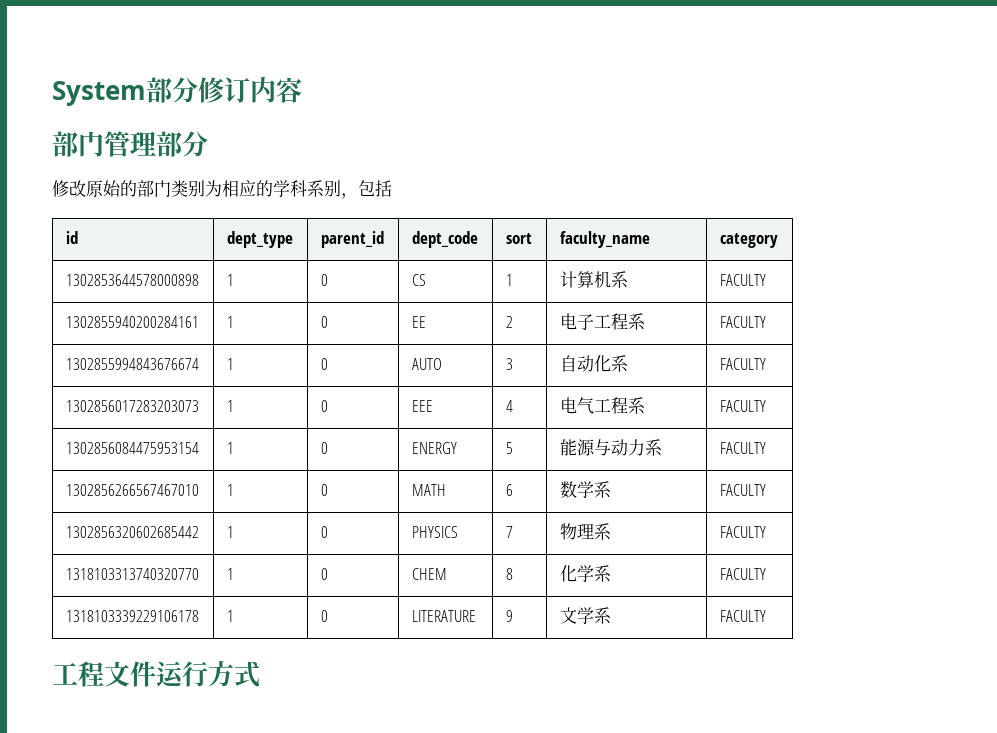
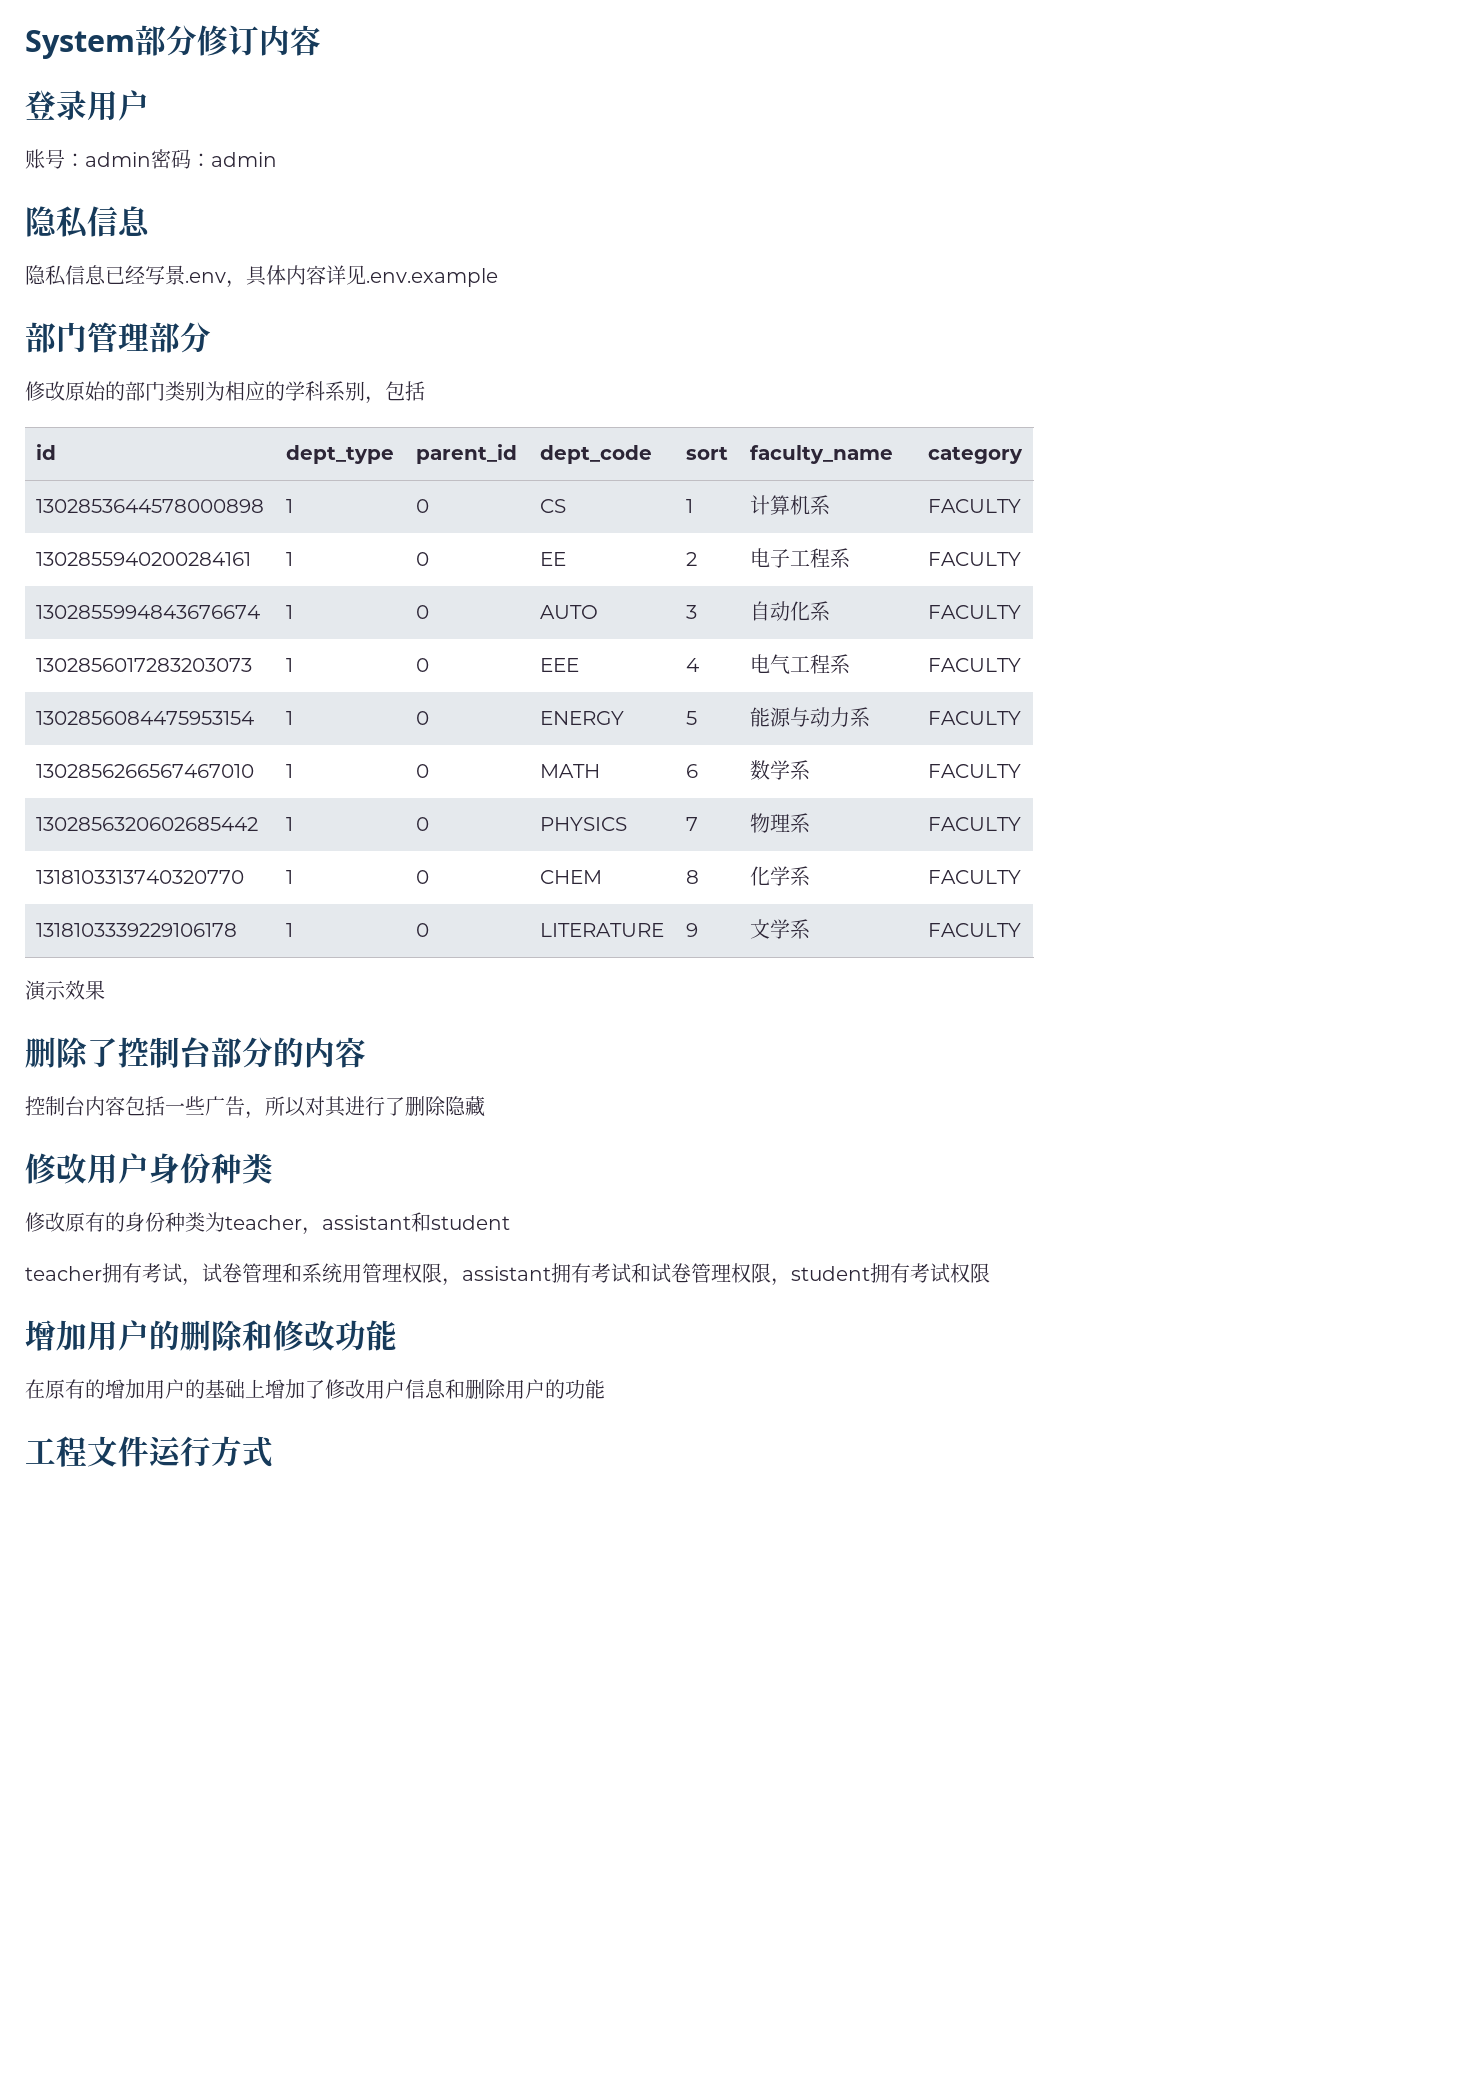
+ 登录用户
+ 账号：admin密码：admin
+ 隐私信息
+ 隐私信息已经写景.env，具体内容详见.env.example
+ 演示效果
+ 删除了控制台部分的内容
+ 控制台内容包括一些广告，所以对其进行了删除隐藏
+ 修改用户身份种类
+ 修改原有的身份种类为teacher，assistant和student
+ teacher拥有考试，试卷管理和系统用管理权限，assistant拥有考试和试卷管理权限，student拥有考试权限
+ 增加用户的删除和修改功能
+ 在原有的增加用户的基础上增加了修改用户信息和删除用户的功能

